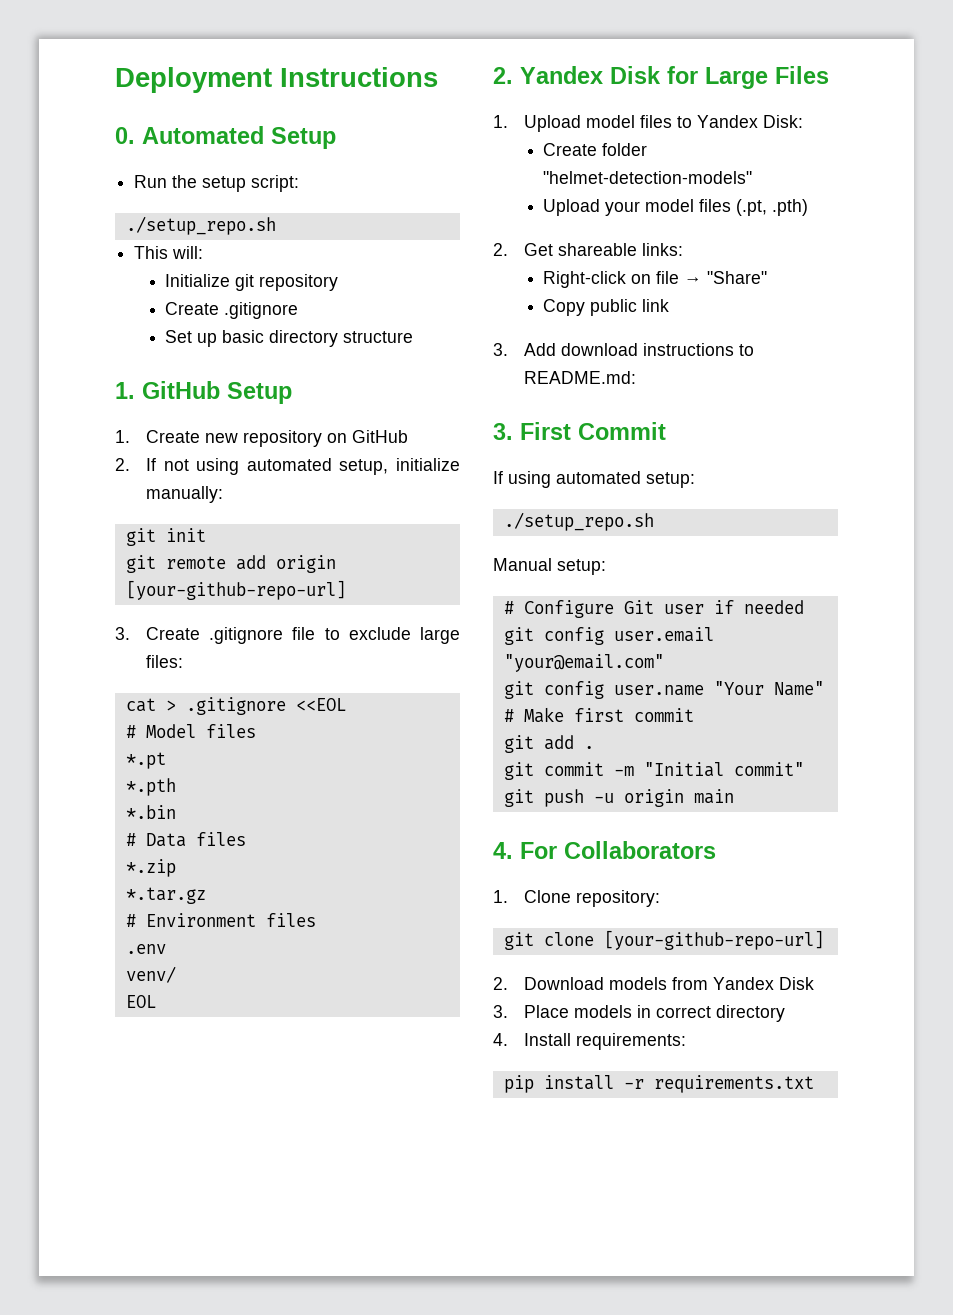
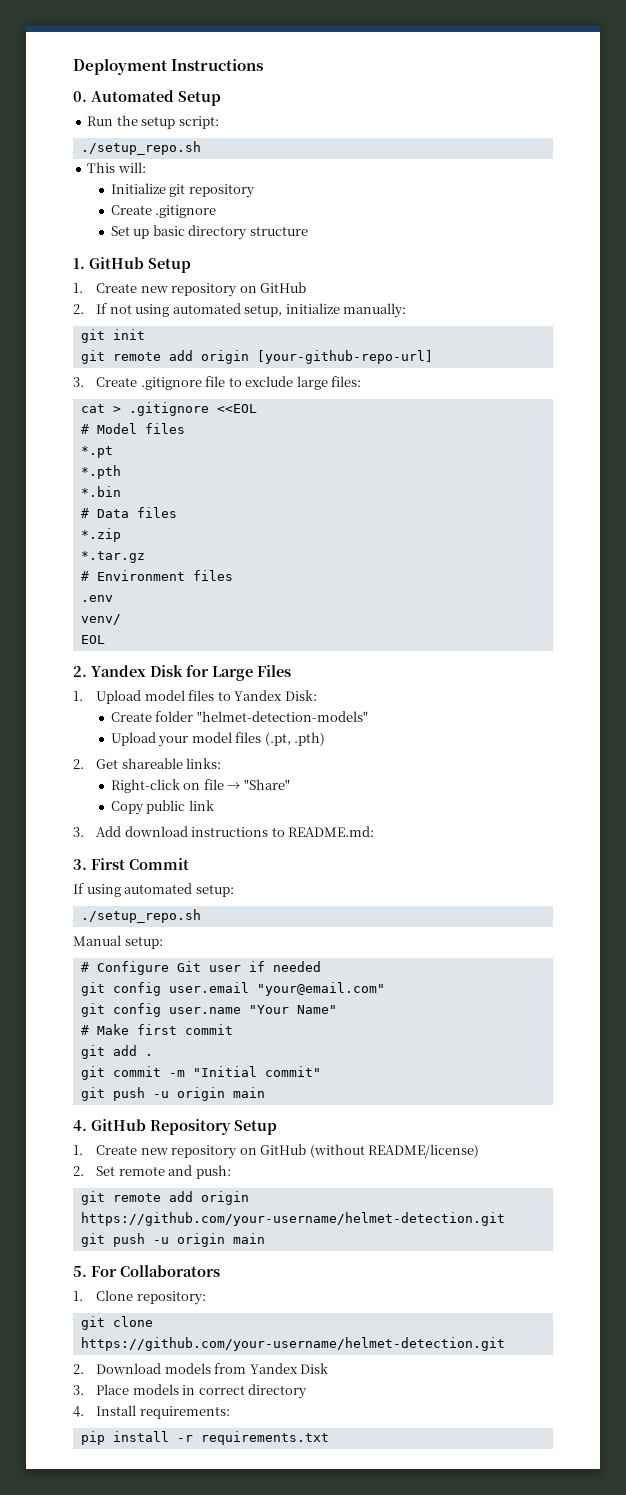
- 4. For Collaborators
+ 4. GitHub Repository Setup
+ 1. Create new repository on GitHub (without README/license)
+ 2. Set remote and push:
+ git remote add origin https://github.com/your-username/helmet-detection.git
+ git push -u origin main
+ 5. For Collaborators
- git clone [your-github-repo-url]
+ git clone https://github.com/your-username/helmet-detection.git

